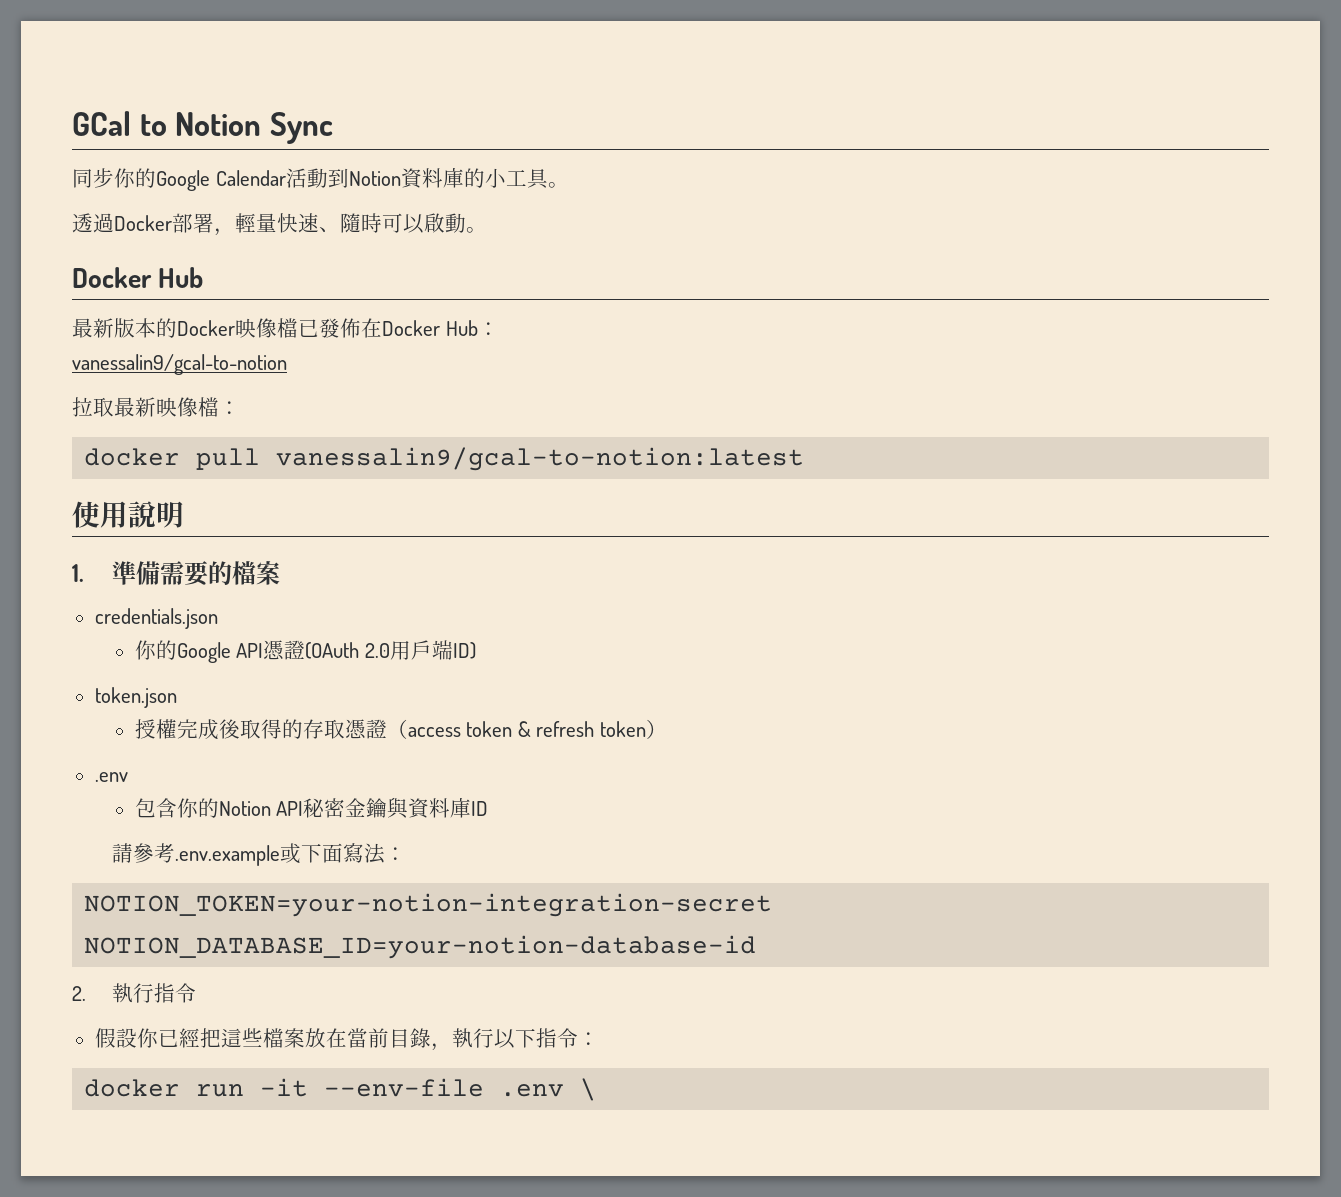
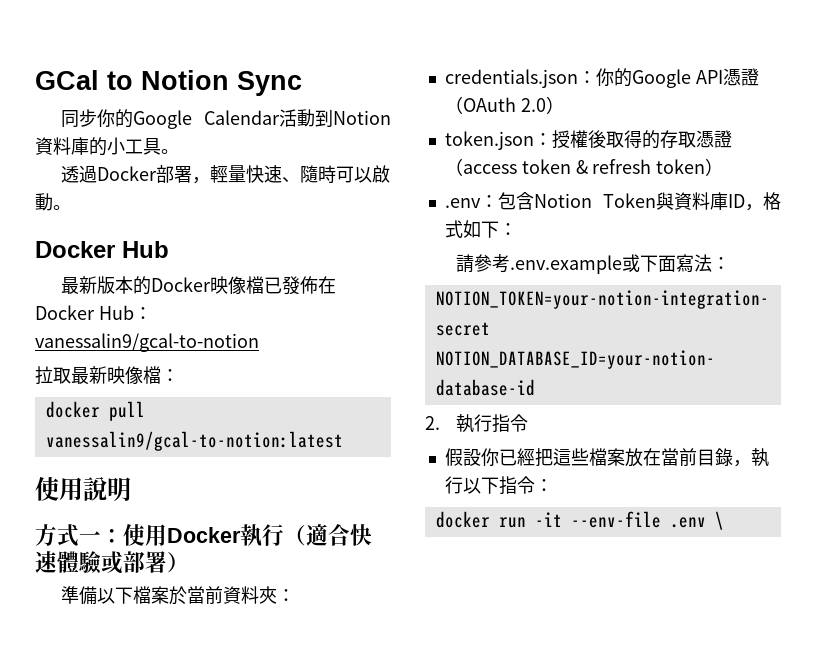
- 1.準備需要的檔案
+ 方式一：使用Docker執行（適合快速體驗或部署）
+ 準備以下檔案於當前資料夾：
- credentials.json
- 你的Google API憑證(OAuth 2.0用戶端ID)
+ credentials.json：你的Google API憑證（OAuth 2.0）
- token.json
- 授權完成後取得的存取憑證（access token & refresh token）
- .env
- 包含你的Notion API秘密金鑰與資料庫ID
+ token.json：授權後取得的存取憑證（access token & refresh token）
+ .env：包含Notion Token與資料庫ID，格式如下：

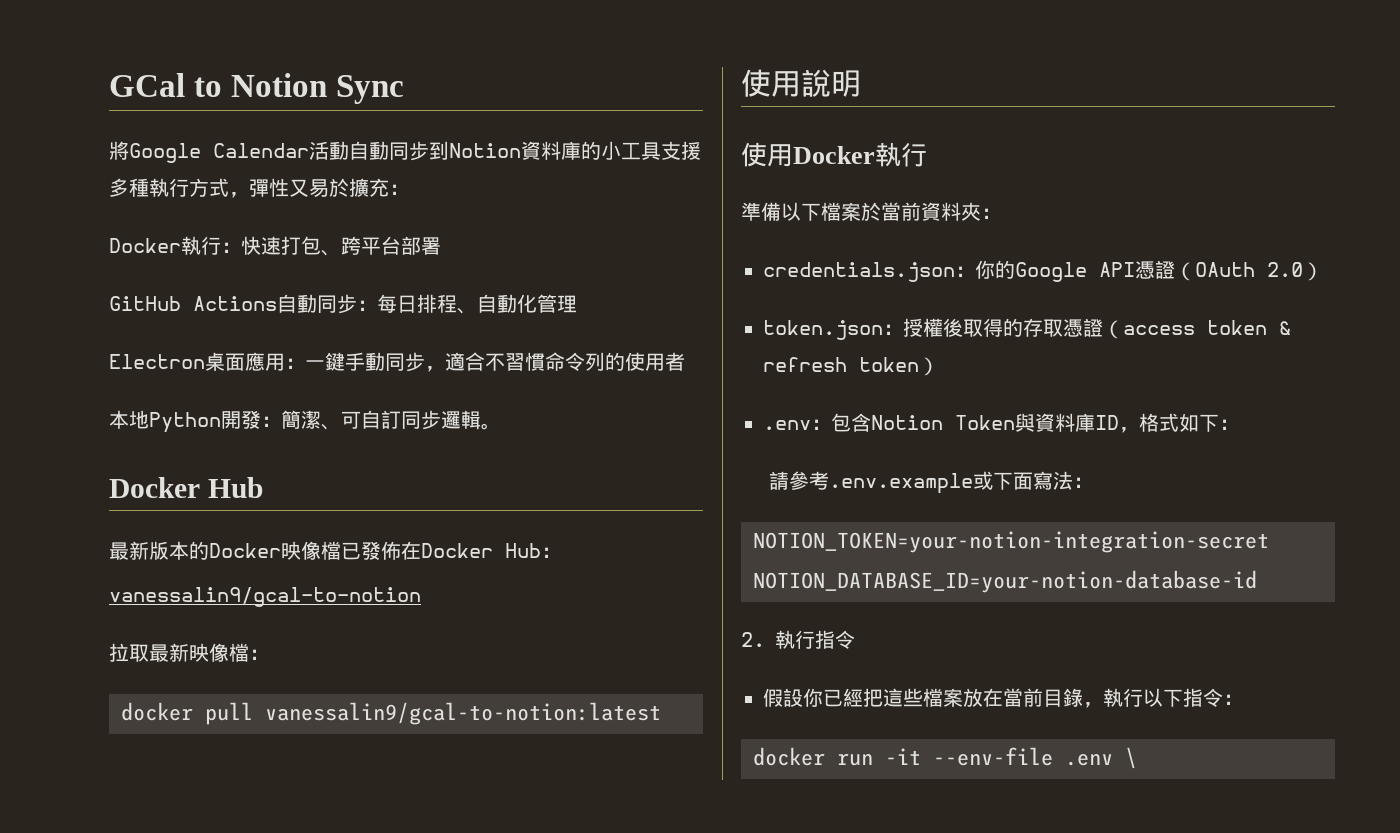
- 同步你的Google Calendar活動到Notion資料庫的小工具。
- 透過Docker部署，輕量快速、隨時可以啟動。
+ 將Google Calendar活動自動同步到Notion資料庫的小工具支援多種執行方式，彈性又易於擴充：
+ Docker執行：快速打包、跨平台部署
+ GitHub Actions自動同步：每日排程、自動化管理
+ Electron桌面應用：一鍵手動同步，適合不習慣命令列的使用者
+ 本地Python開發：簡潔、可自訂同步邏輯。
- 方式一：使用Docker執行（適合快速體驗或部署）
+ 使用Docker執行

